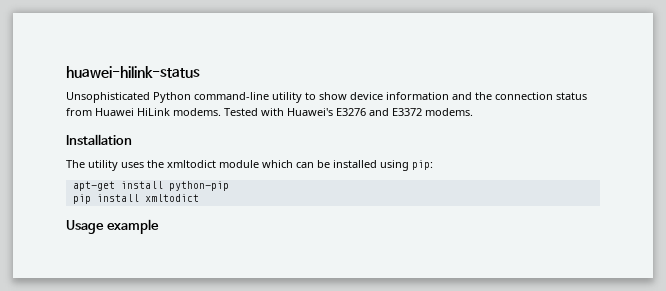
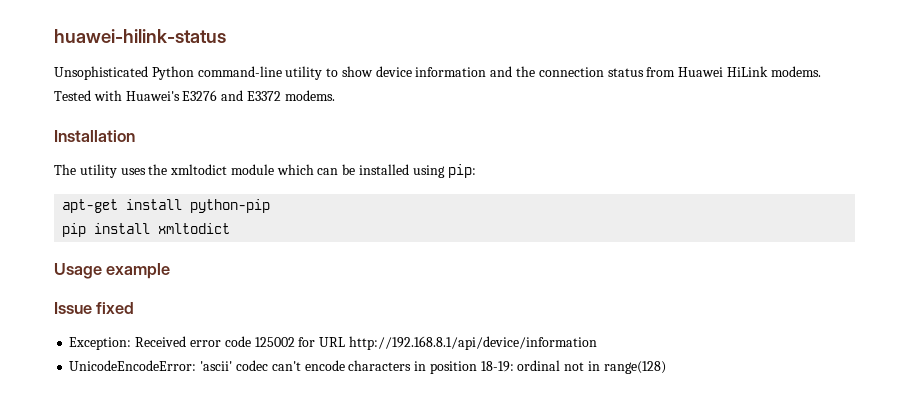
+ Issue fixed
+ Exception: Received error code 125002 for URL http://192.168.8.1/api/device/information
+ UnicodeEncodeError: 'ascii' codec can't encode characters in position 18-19: ordinal not in range(128)

